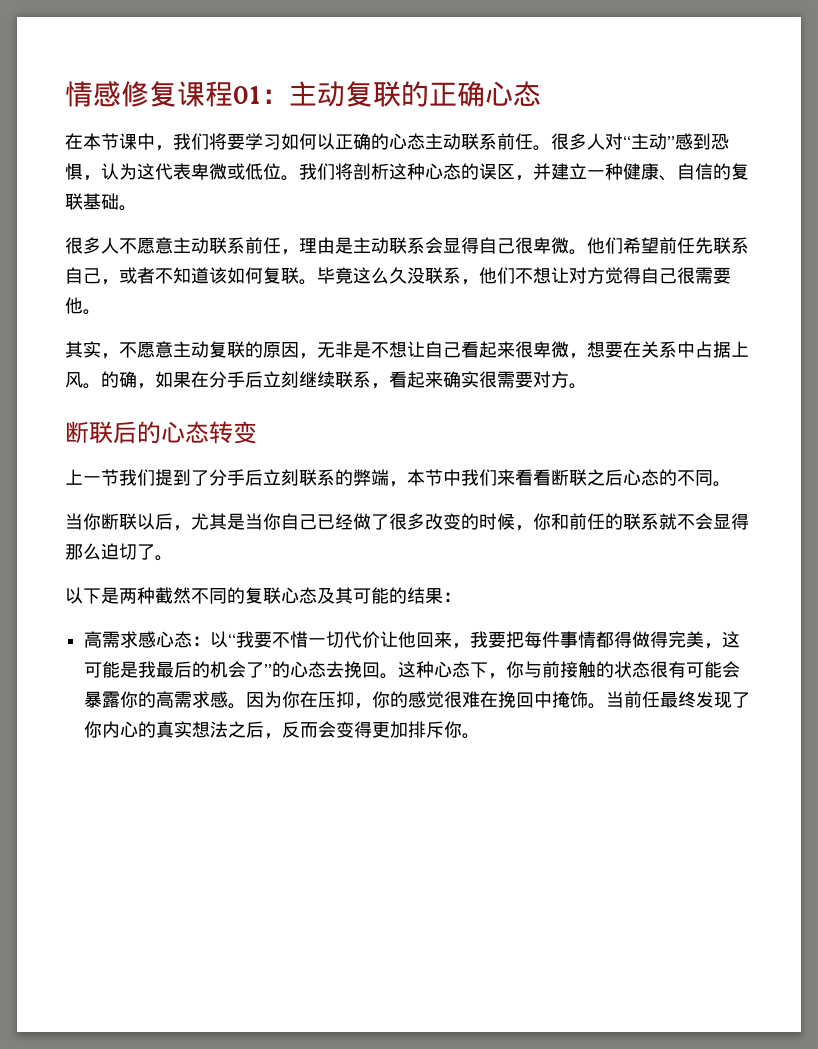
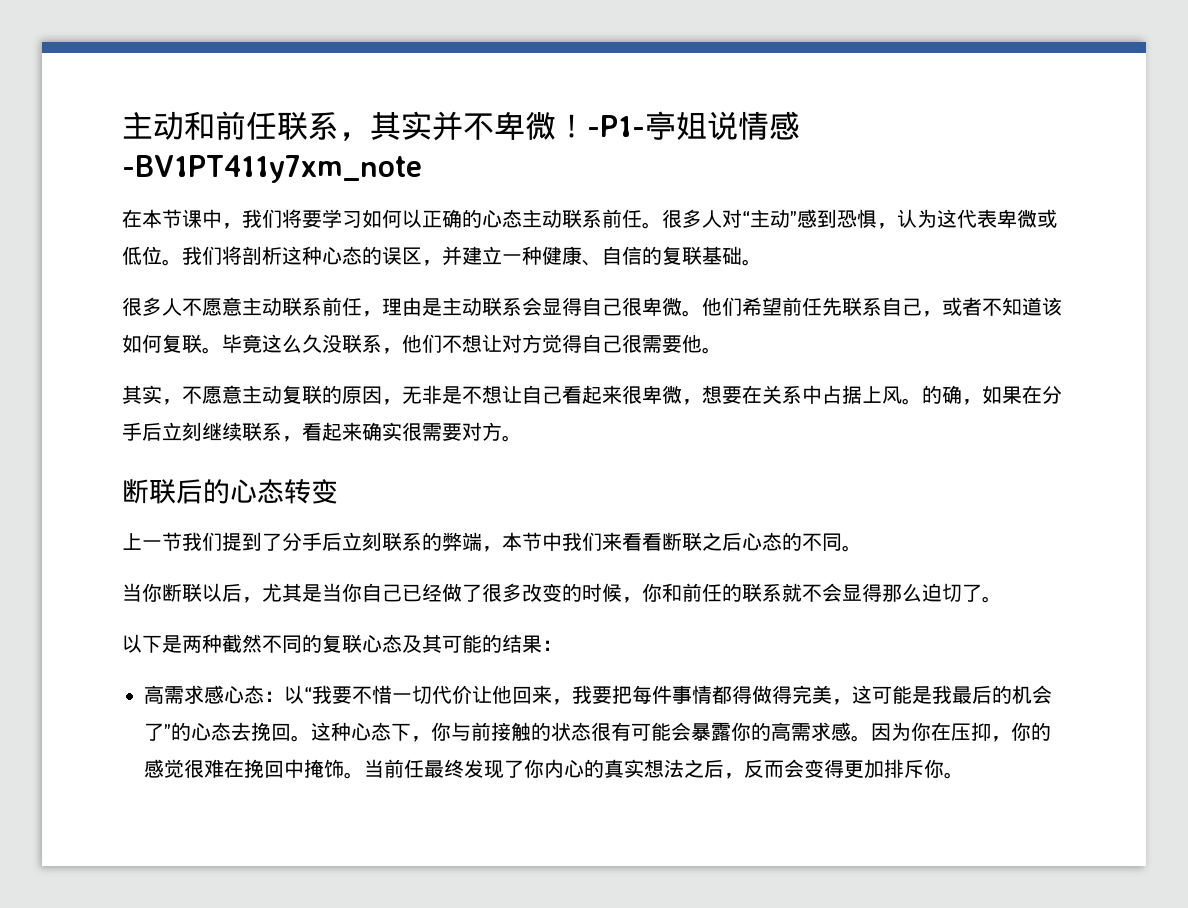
- 情感修复课程01：主动复联的正确心态
+ 主动和前任联系，其实并不卑微！-P1-亭姐说情感-BV1PT411y7xm_note

